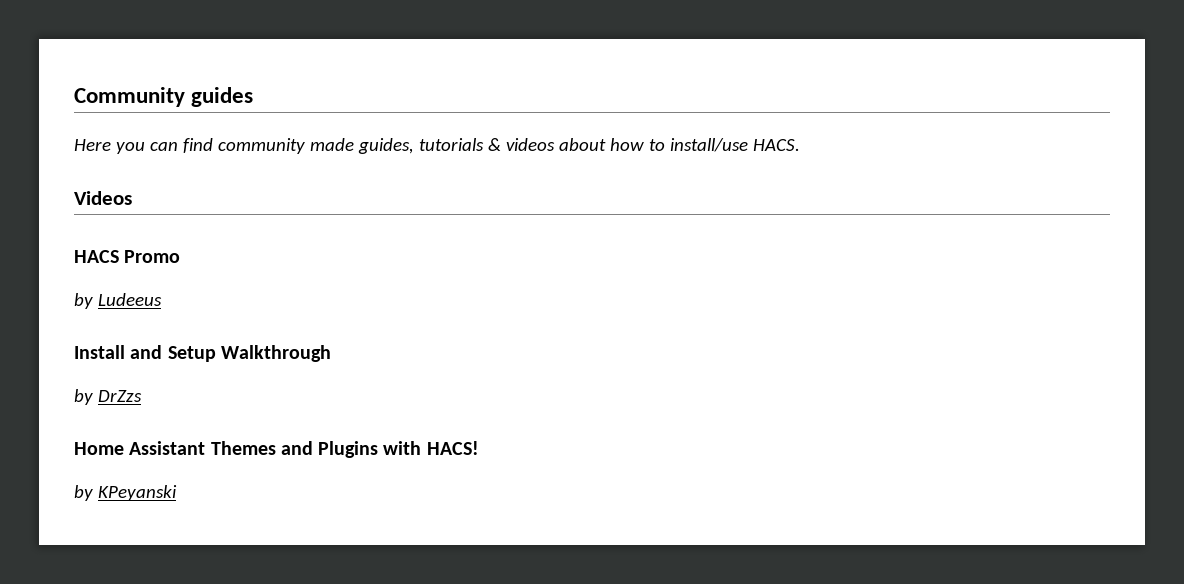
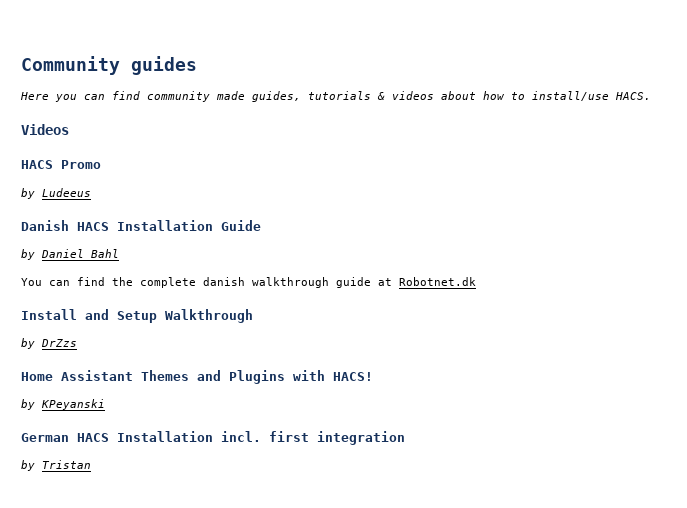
+ Danish HACS Installation Guide
+ by Daniel Bahl
+ You can find the complete danish walkthrough guide at Robotnet.dk
+ German HACS Installation incl. first integration
+ by Tristan

